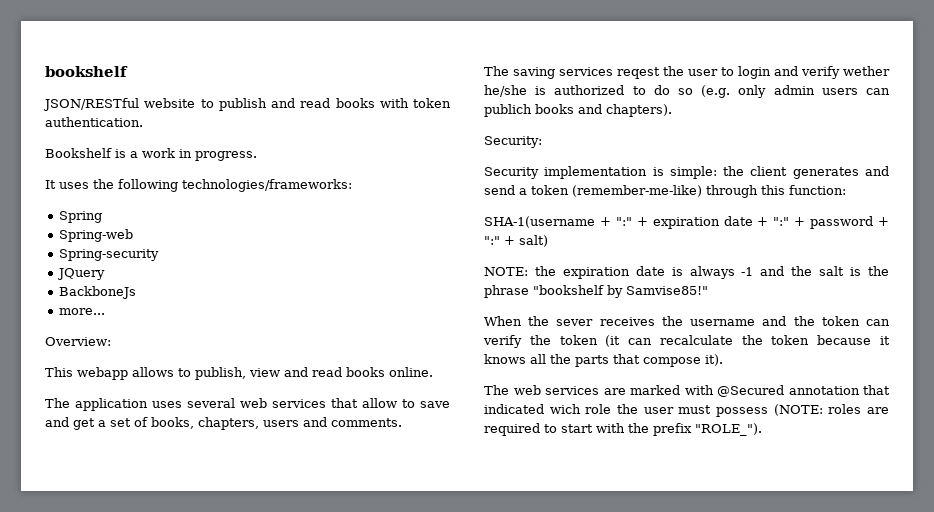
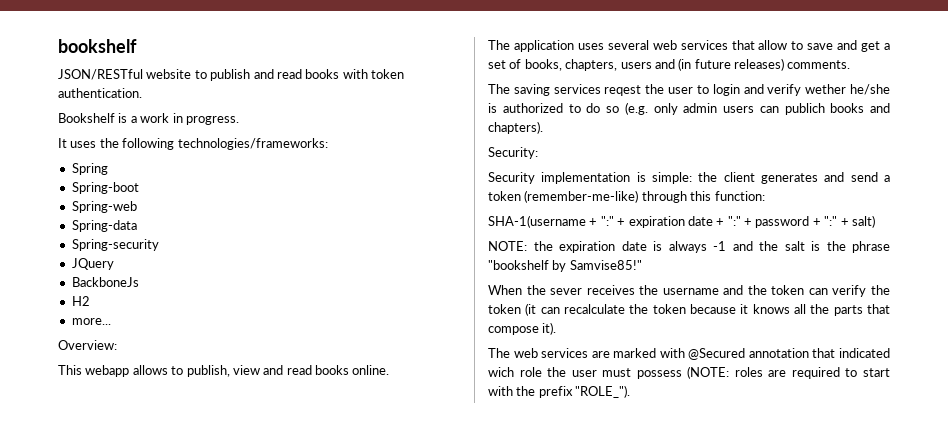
+ Spring-boot
+ Spring-data
+ H2
- The application uses several web services that allow to save and get a set of books, chapters, users and comments.
+ The application uses several web services that allow to save and get a set of books, chapters, users and (in future releases) comments.

